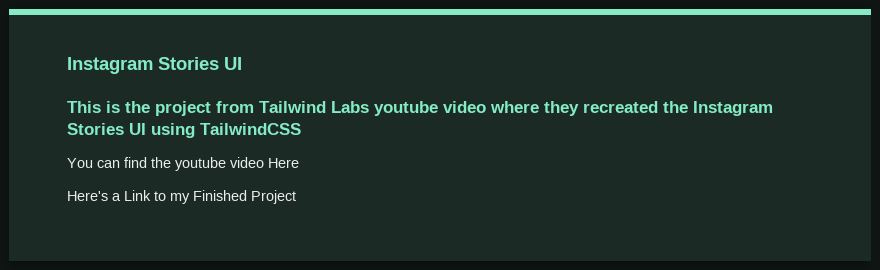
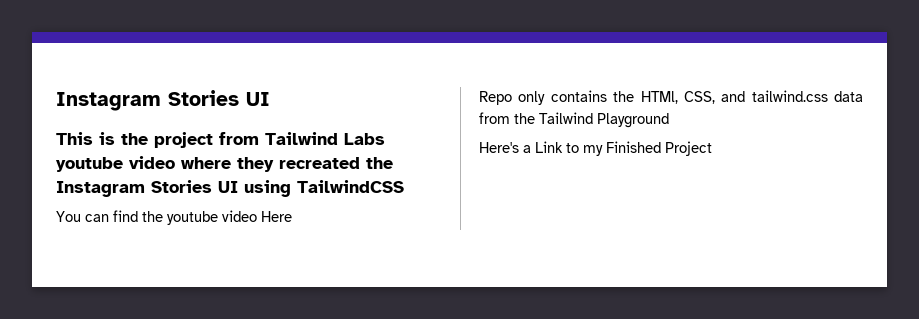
+ Repo only contains the HTMl, CSS, and tailwind.css data from the Tailwind Playground

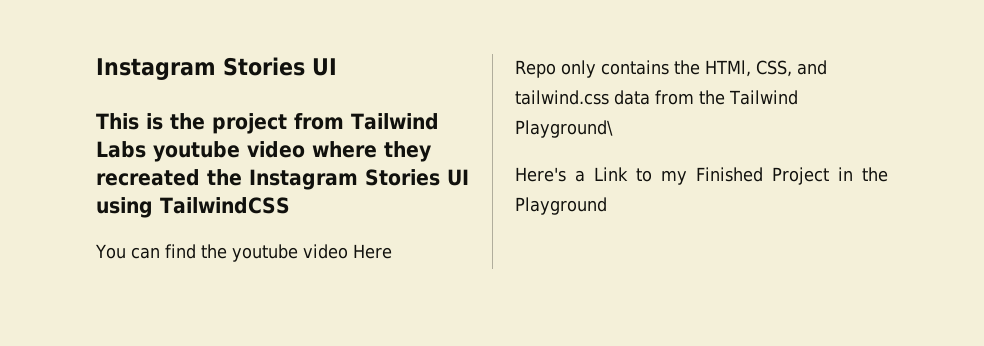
- Repo only contains the HTMl, CSS, and tailwind.css data from the Tailwind Playground
+ Repo only contains the HTMl, CSS, and tailwind.css data from the Tailwind Playground\
- Here's a Link to my Finished Project
+ Here's a Link to my Finished Project in the Playground

